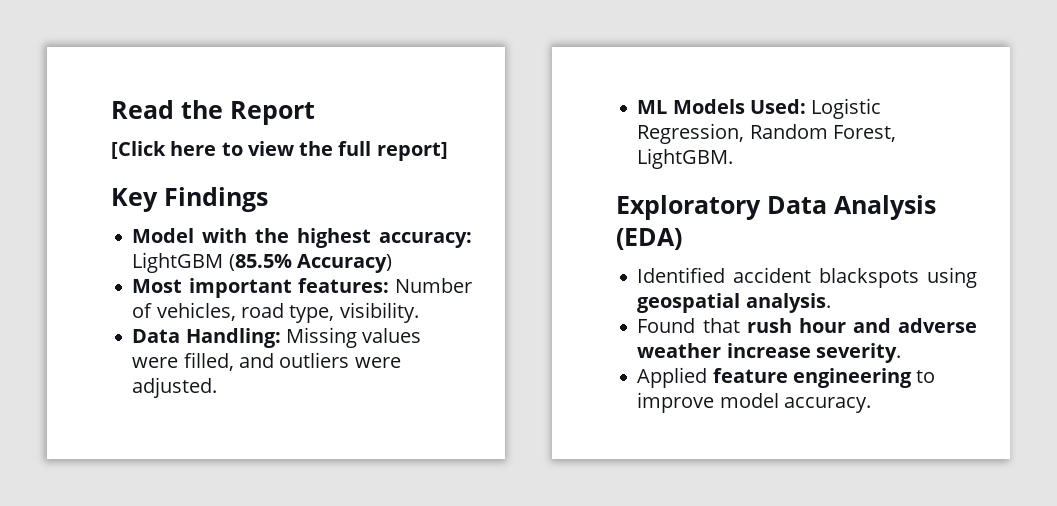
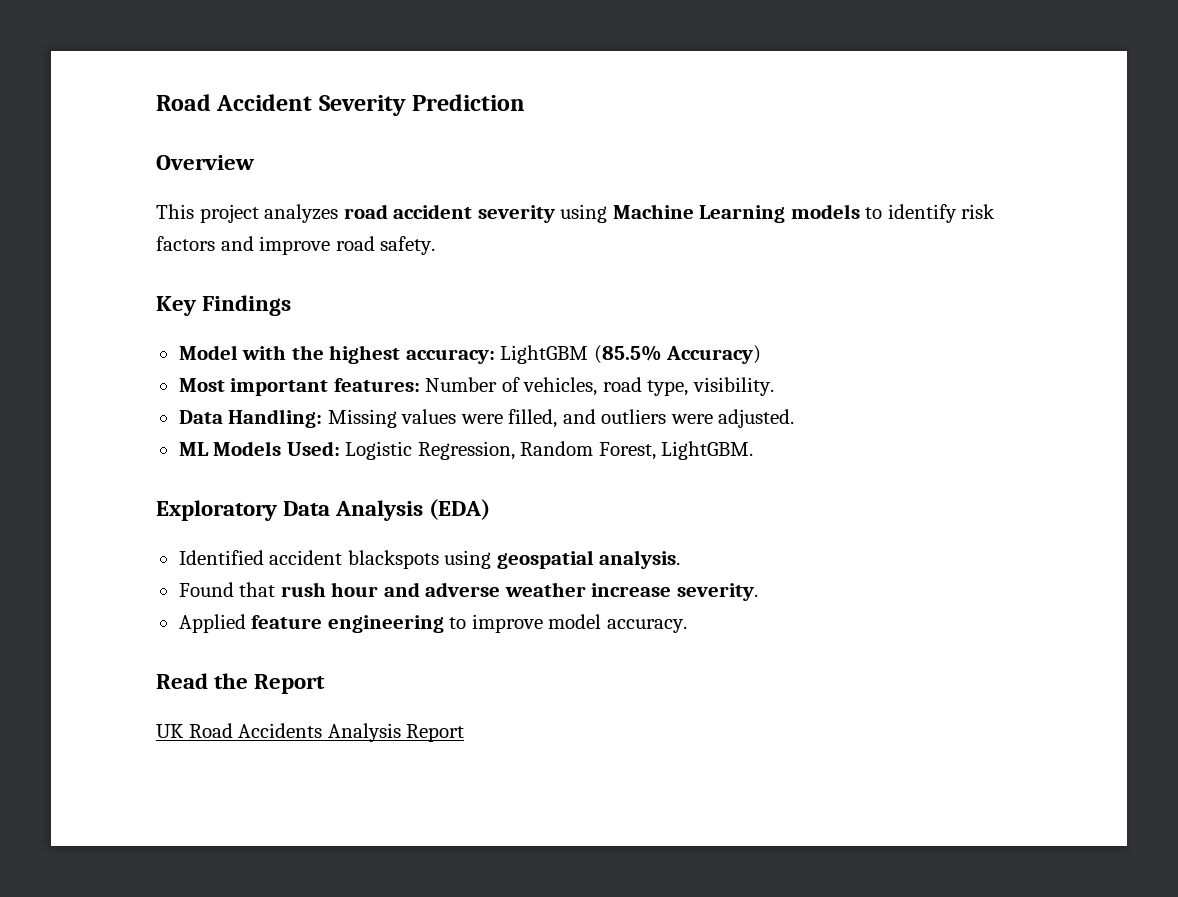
- Read the Report
- [Click here to view the full report]
+ Road Accident Severity Prediction
+ Overview
+ This project analyzes road accident severity using Machine Learning models to identify risk factors and improve road safety.
+ Read the Report
+ UK Road Accidents Analysis Report

